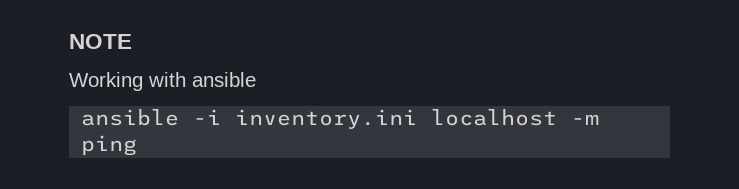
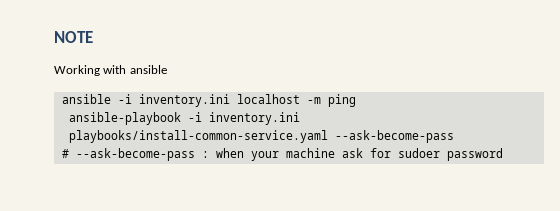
+ ansible-playbook -i inventory.ini playbooks/install-common-service.yaml --ask-become-pass
+ # --ask-become-pass : when your machine ask for sudoer password

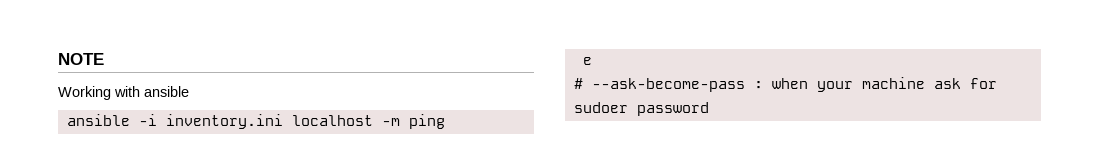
- ansible-playbook -i inventory.ini playbooks/install-common-service.yaml --ask-become-pass
+ e

